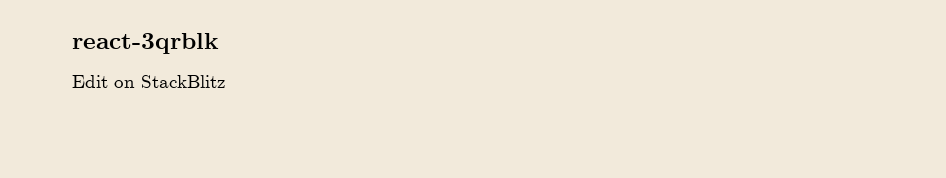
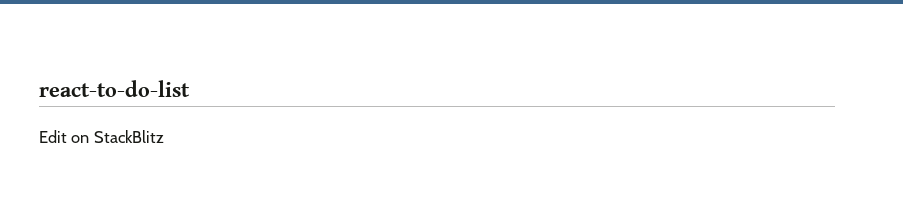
- react-3qrblk
+ react-to-do-list

